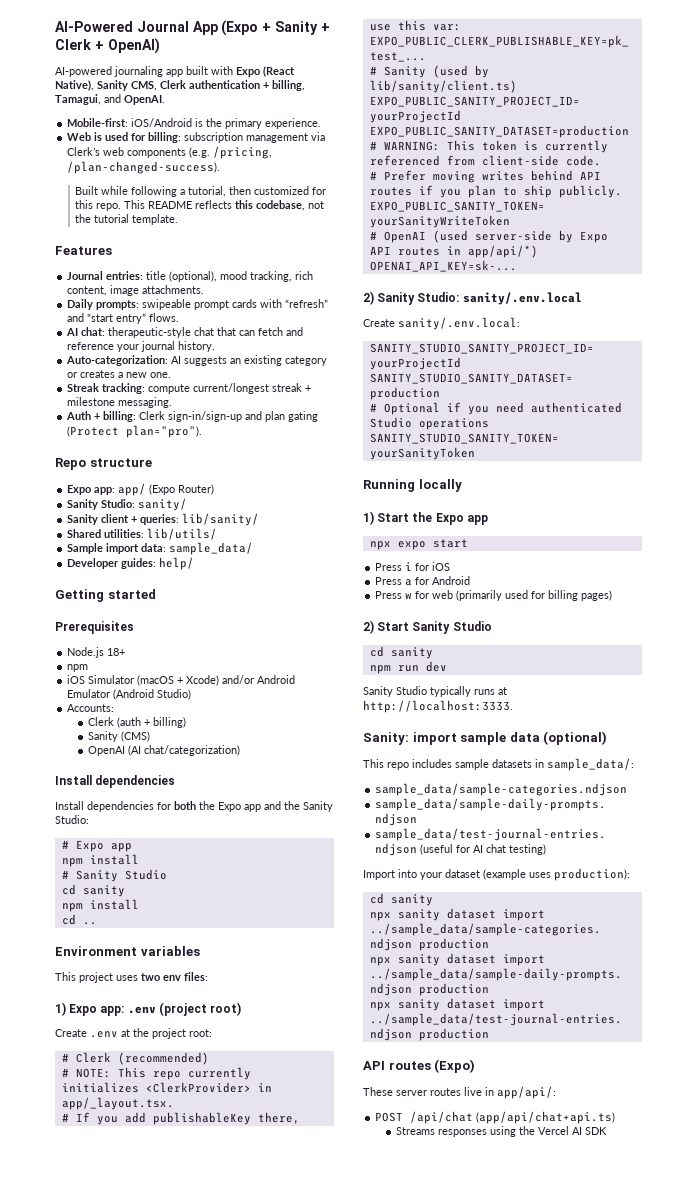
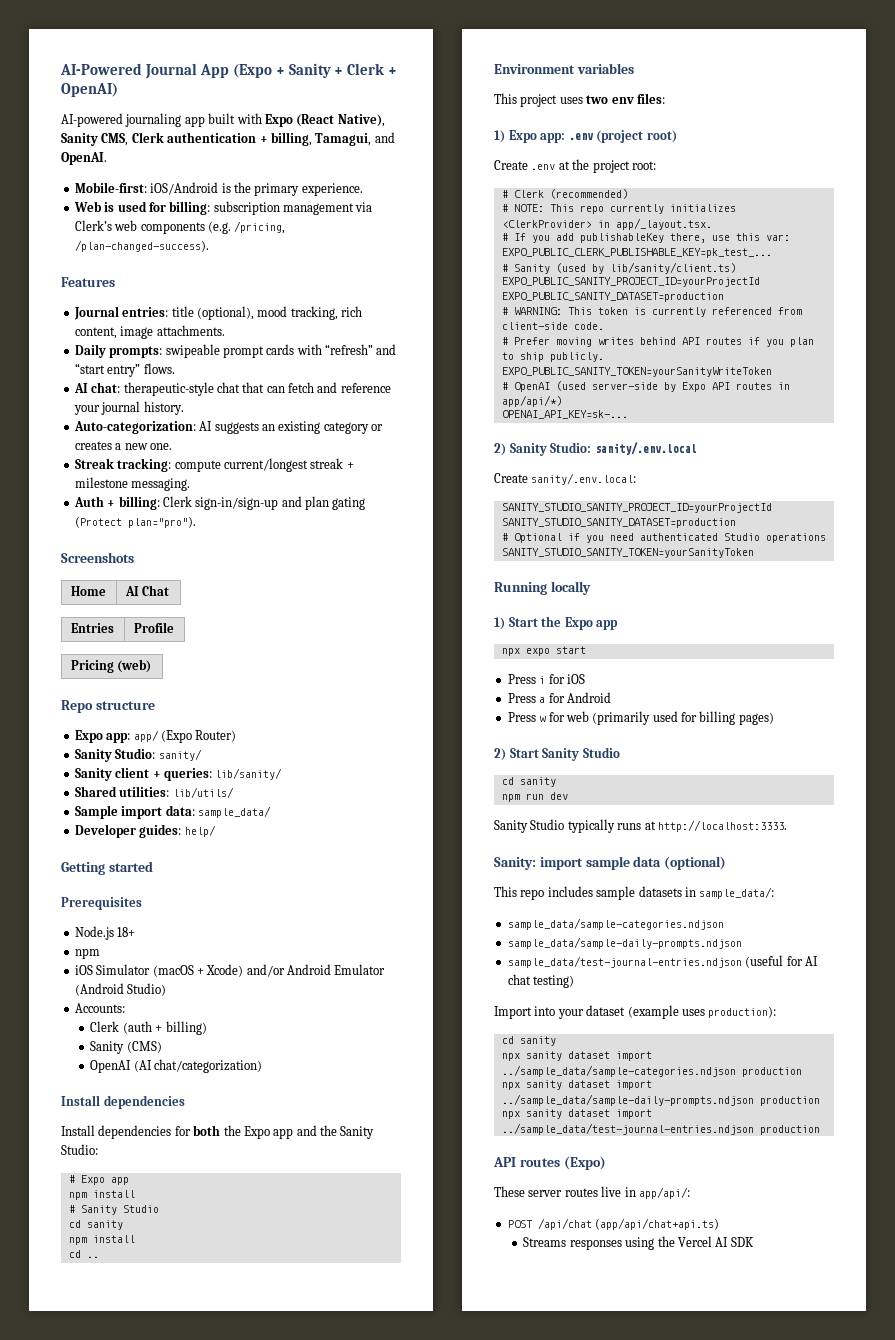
- Built while following a tutorial, then customized for this repo. This README reflects this codebase, not the tutorial template.
+ Screenshots
+ Home | AI Chat
+ Entries | Profile
+ Pricing (web)

